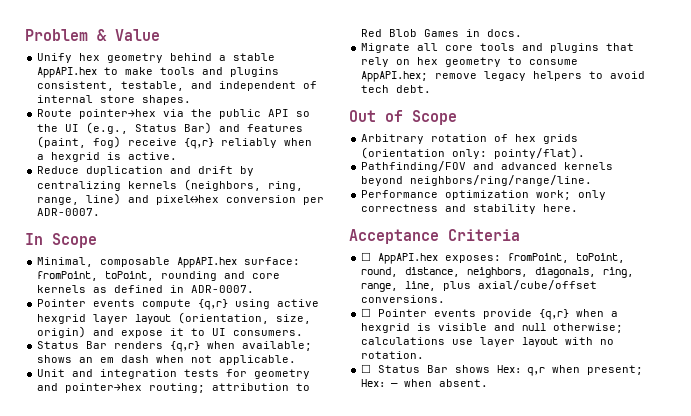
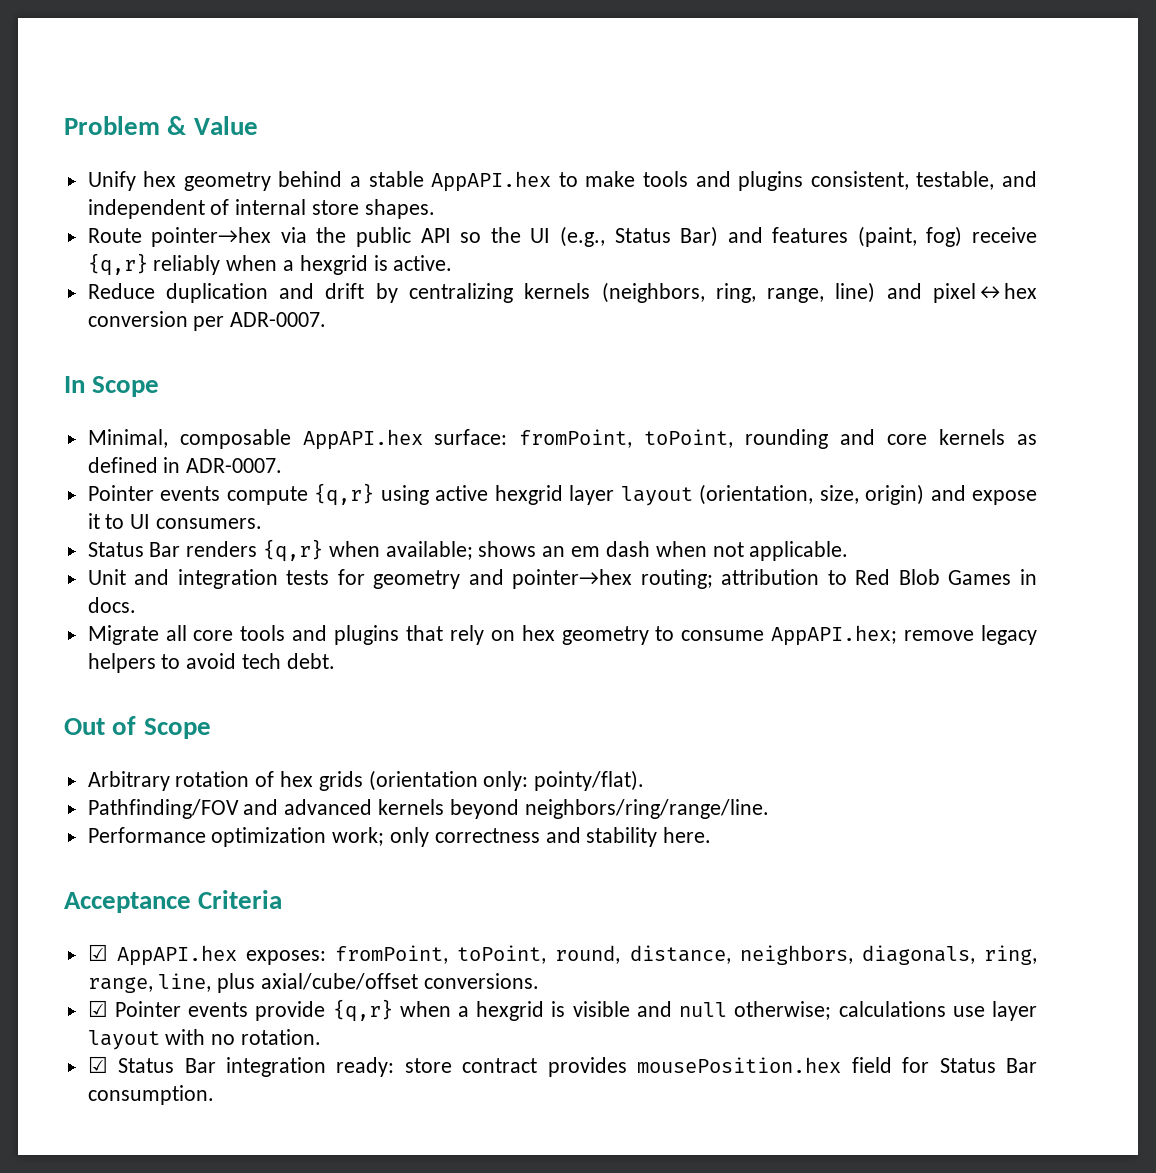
- ☐ AppAPI.hex exposes: fromPoint, toPoint, round, distance, neighbors, diagonals, ring, range, line, plus axial/cube/offset conversions.
+ ☑ AppAPI.hex exposes: fromPoint, toPoint, round, distance, neighbors, diagonals, ring, range, line, plus axial/cube/offset conversions.
- ☐ Pointer events provide {q,r} when a hexgrid is visible and null otherwise; calculations use layer layout with no rotation.
+ ☑ Pointer events provide {q,r} when a hexgrid is visible and null otherwise; calculations use layer layout with no rotation.
- ☐ Status Bar shows Hex: q,r when present; Hex: — when absent.
+ ☑ Status Bar integration ready: store contract provides mousePosition.hex field for Status Bar consumption.

